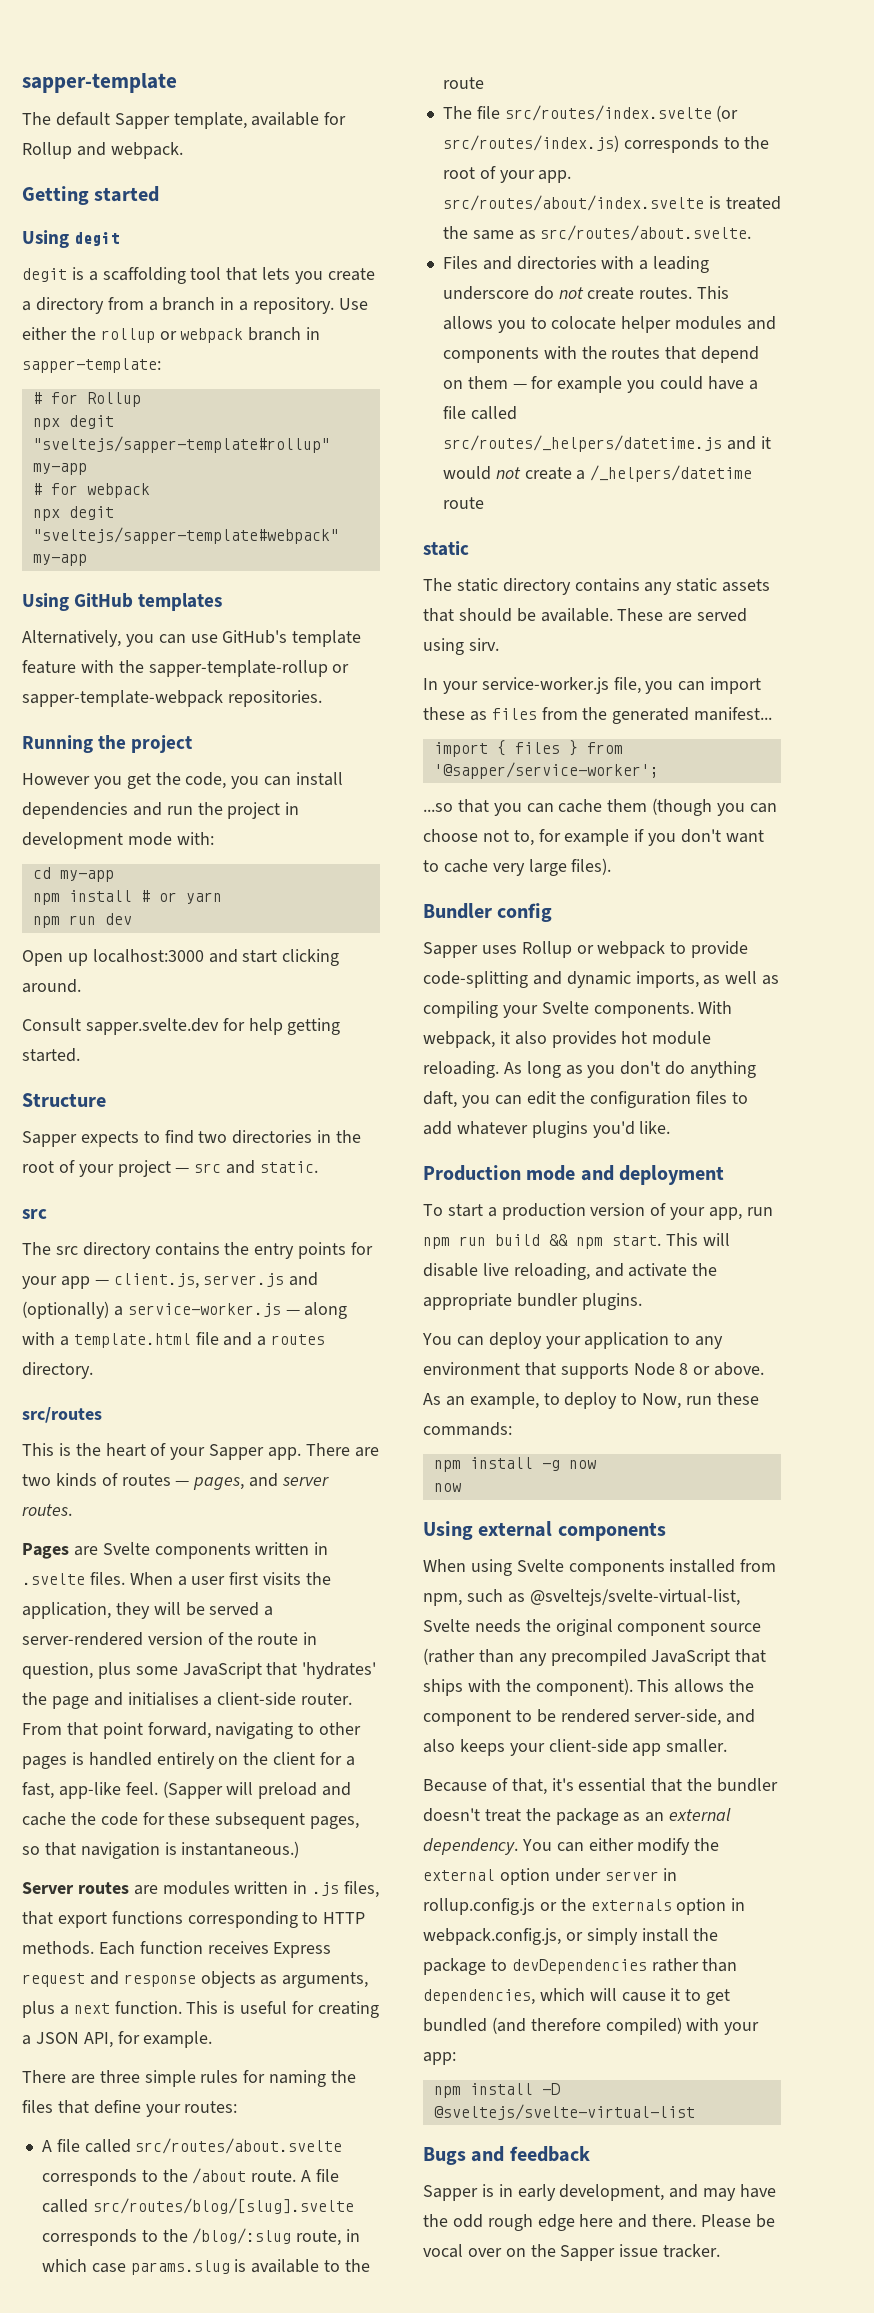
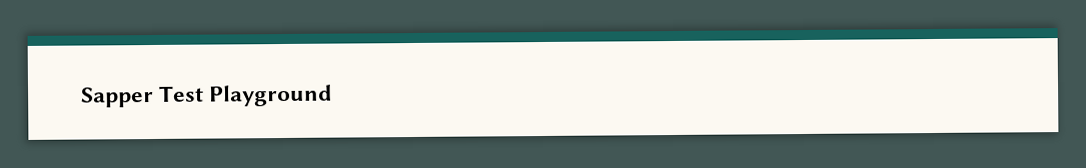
- sapper-template
- The default Sapper template, available for Rollup and webpack.
- Getting started
- Using degit
- degit is a scaffolding tool that lets you create a directory from a branch in a repository. Use either the rollup or webpack branch in sapper-template:
- # for Rollup
- npx degit "sveltejs/sapper-template#rollup" my-app
- # for webpack
- npx degit "sveltejs/sapper-template#webpack" my-app
- Using GitHub templates
- Alternatively, you can use GitHub's template feature with the sapper-template-rollup or sapper-template-webpack repositories.
- Running the project
- However you get the code, you can install dependencies and run the project in development mode with:
- cd my-app
- npm install # or yarn
- npm run dev
- Open up localhost:3000 and start clicking around.
- Consult sapper.svelte.dev for help getting started.
- Structure
- Sapper expects to find two directories in the root of your project — src and static.
- src
- The src directory contains the entry points for your app — client.js, server.js and (optionally) a service-worker.js — along with a template.html file and a routes directory.
- src/routes
- This is the heart of your Sapper app. There are two kinds of routes — pages, and server routes.
- Pages are Svelte components written in .svelte files. When a user first visits the application, they will be served a server-rendered version of the route in question, plus some JavaScript that 'hydrates' the page and initialises a client-side router. From that point forward, navigating to other pages is handled entirely on the client for a fast, app-like feel. (Sapper will preload and cache the code for these subsequent pages, so that navigation is instantaneous.)
- Server routes are modules written in .js files, that export functions corresponding to HTTP methods. Each function receives Express request and response objects as arguments, plus a next function. This is useful for creating a JSON API, for example.
- There are three simple rules for naming the files that define your routes:
- A file called src/routes/about.svelte corresponds to the /about route. A file called src/routes/blog/[slug].svelte corresponds to the /blog/:slug route, in which case params.slug is available to the route
- The file src/routes/index.svelte (or src/routes/index.js) corresponds to the root of your app. src/routes/about/index.svelte is treated the same as src/routes/about.svelte.
- Files and directories with a leading underscore do not create routes. This allows you to colocate helper modules and components with the routes that depend on them — for example you could have a file called src/routes/_helpers/datetime.js and it would not create a /_helpers/datetime route
- static
- The static directory contains any static assets that should be available. These are served using sirv.
- In your service-worker.js file, you can import these as files from the generated manifest...
- import { files } from '@sapper/service-worker';
- ...so that you can cache them (though you can choose not to, for example if you don't want to cache very large files).
- Bundler config
- Sapper uses Rollup or webpack to provide code-splitting and dynamic imports, as well as compiling your Svelte components. With webpack, it also provides hot module reloading. As long as you don't do anything daft, you can edit the configuration files to add whatever plugins you'd like.
- Production mode and deployment
- To start a production version of your app, run npm run build && npm start. This will disable live reloading, and activate the appropriate bundler plugins.
- You can deploy your application to any environment that supports Node 8 or above. As an example, to deploy to Now, run these commands:
- npm install -g now
- now
- Using external components
- When using Svelte components installed from npm, such as @sveltejs/svelte-virtual-list, Svelte needs the original component source (rather than any precompiled JavaScript that ships with the component). This allows the component to be rendered server-side, and also keeps your client-side app smaller.
- Because of that, it's essential that the bundler doesn't treat the package as an external dependency. You can either modify the external option under server in rollup.config.js or the externals option in webpack.config.js, or simply install the package to devDependencies rather than dependencies, which will cause it to get bundled (and therefore compiled) with your app:
- npm install -D @sveltejs/svelte-virtual-list
- Bugs and feedback
- Sapper is in early development, and may have the odd rough edge here and there. Please be vocal over on the Sapper issue tracker.
+ Sapper Test Playground

